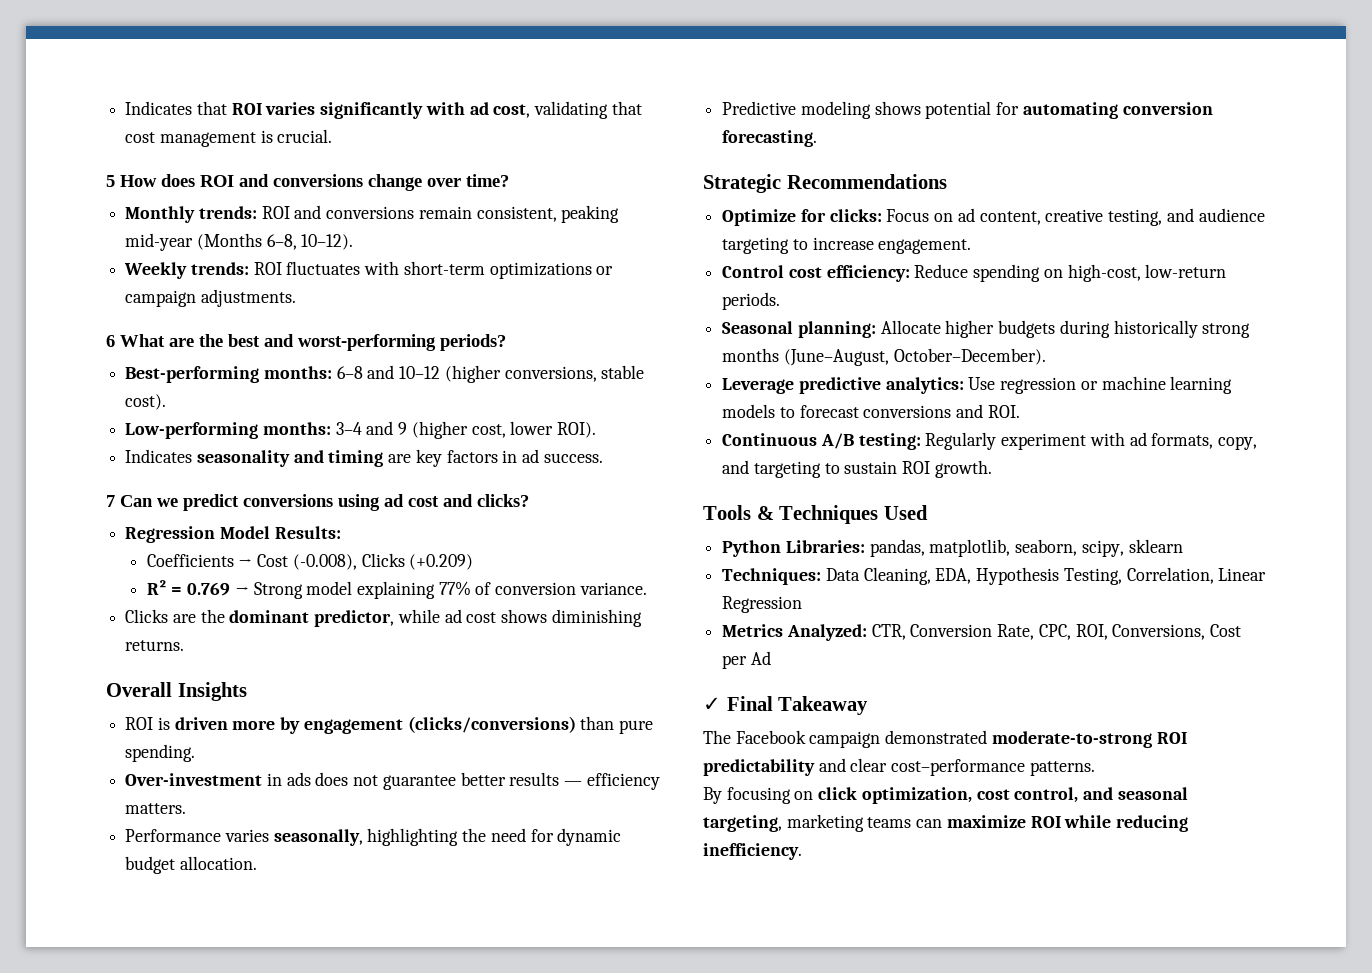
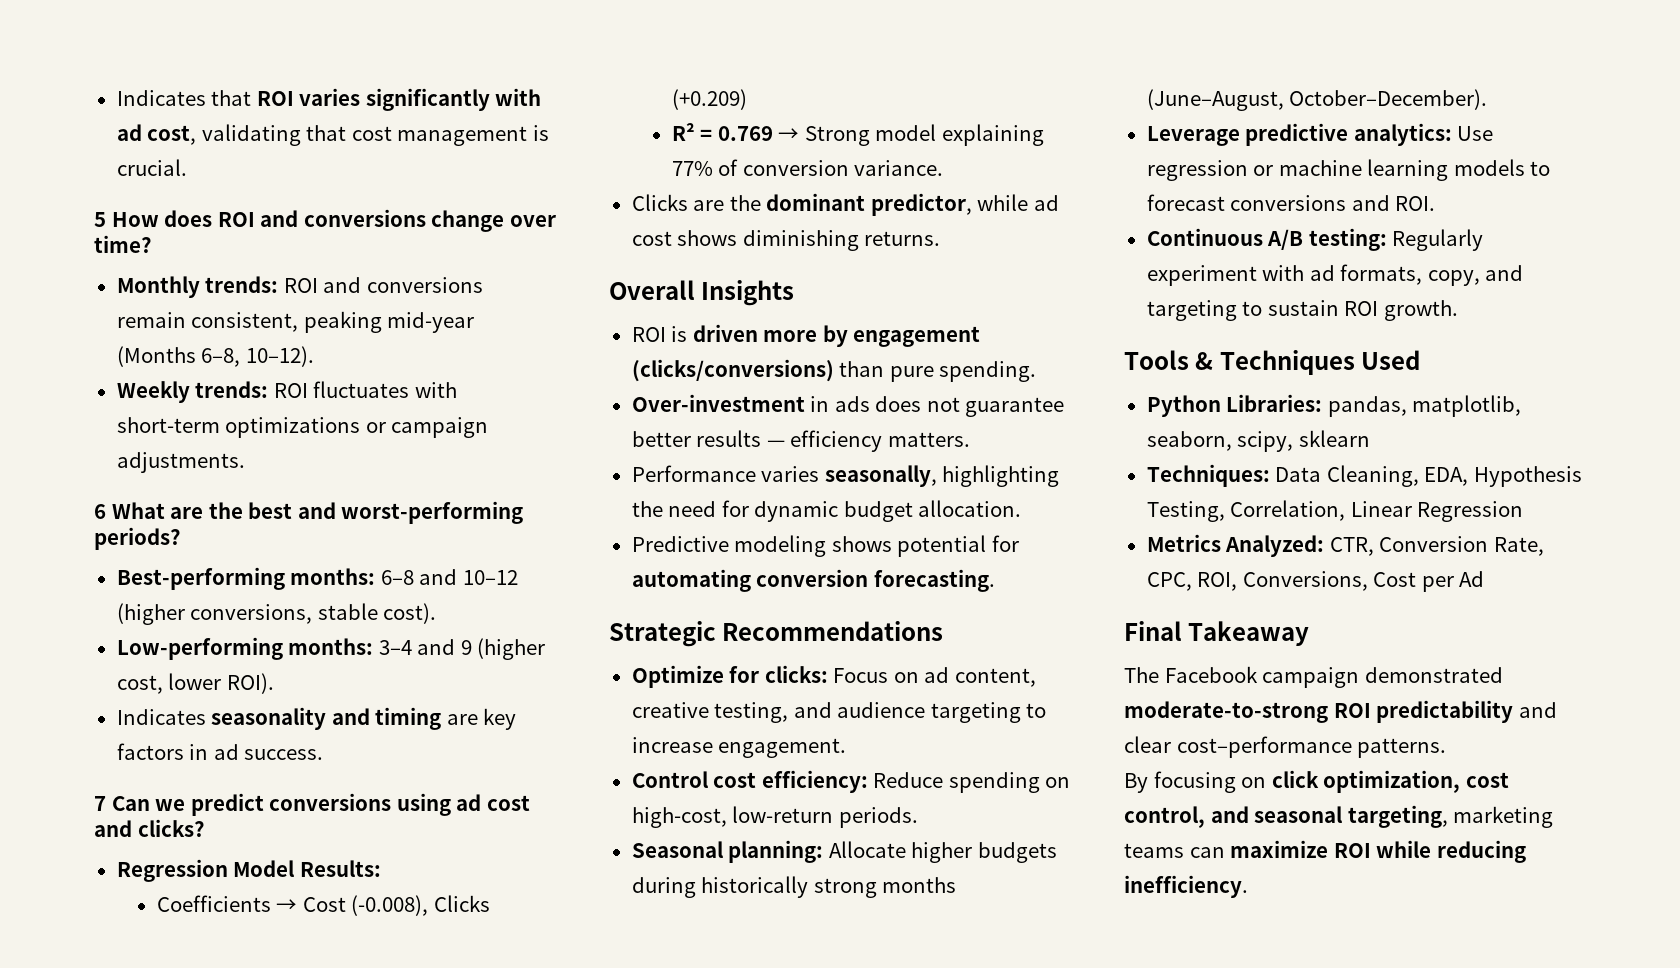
- ✓ Final Takeaway
+ Final Takeaway

